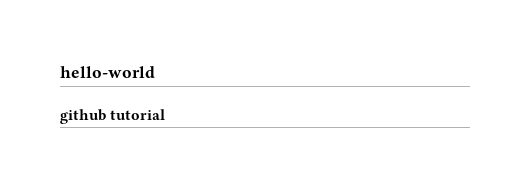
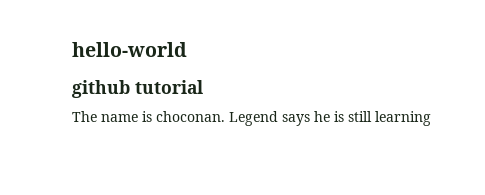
+ The name is choconan. Legend says he is still learning

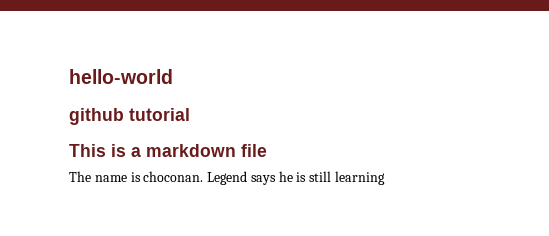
+ This is a markdown file

